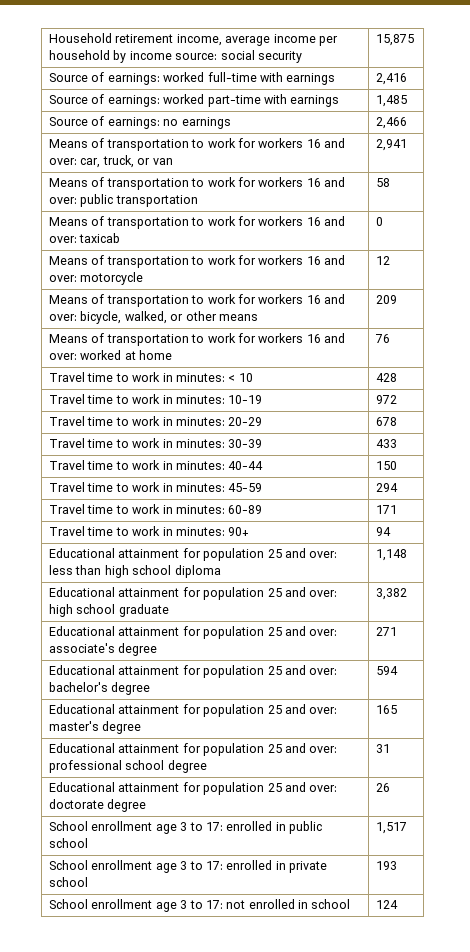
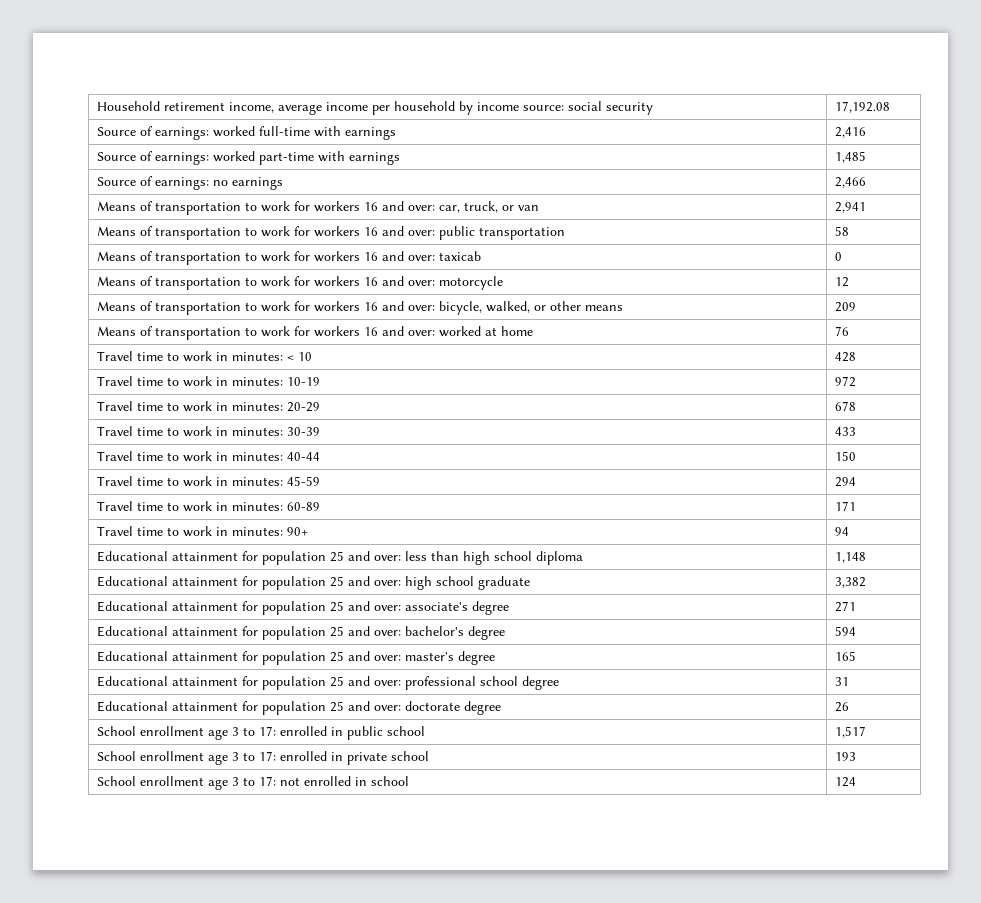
- Household retirement income, average income per household by income source: social security | 15,875
+ Household retirement income, average income per household by income source: social security | 17,192.08

